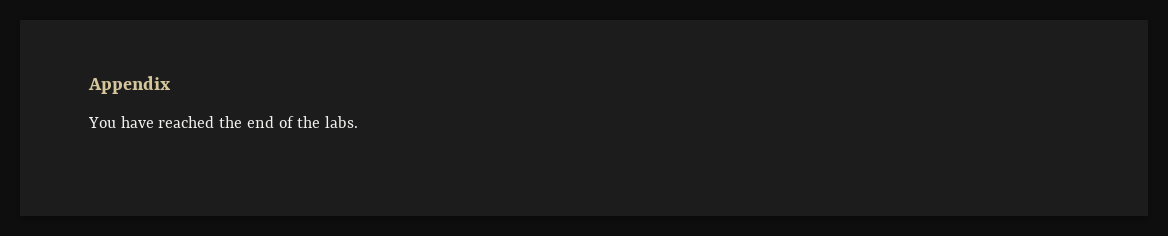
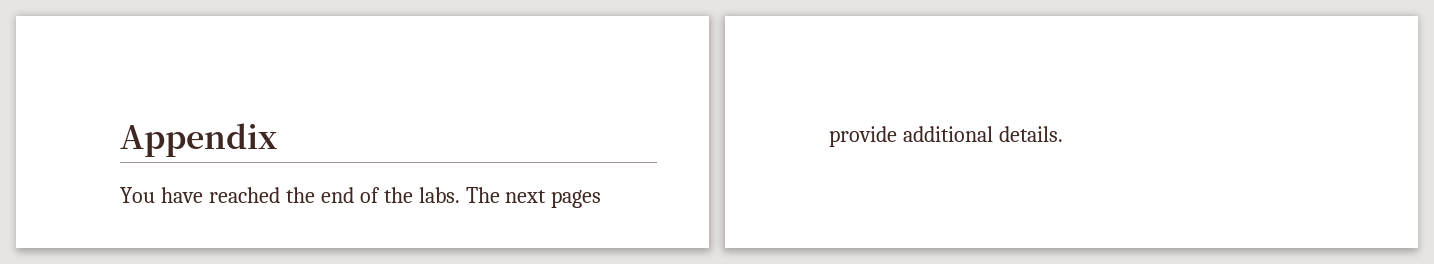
+ The next pages provide additional details.

